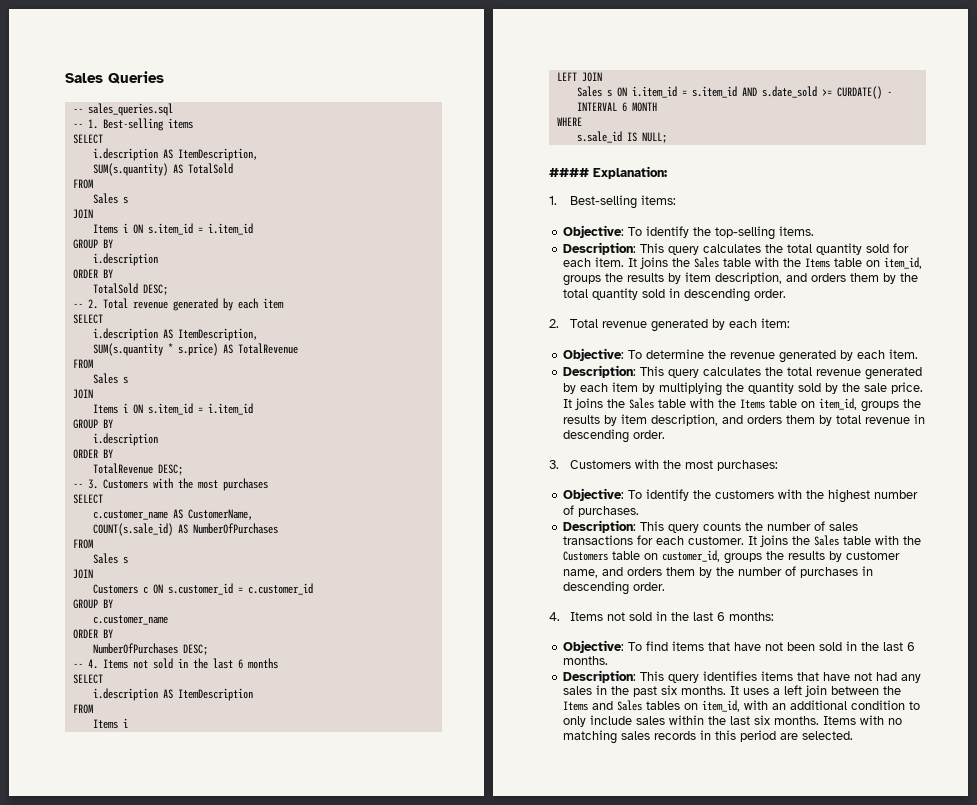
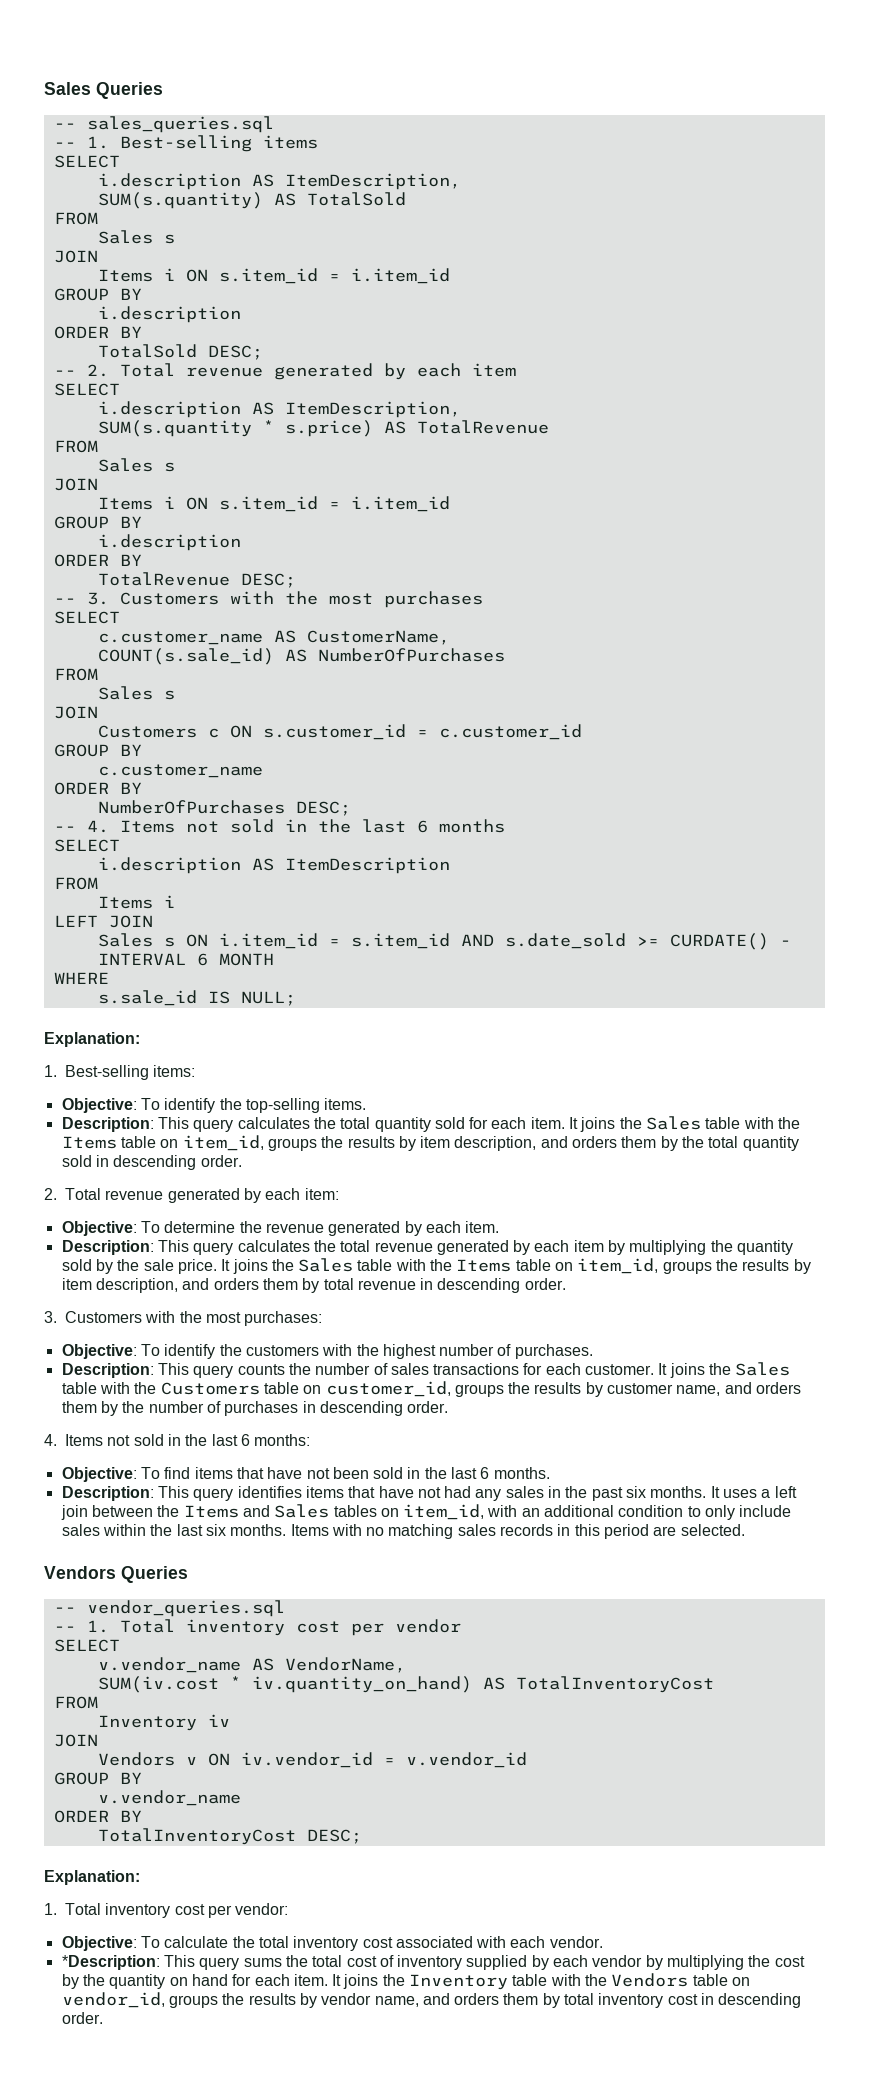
  s.sale_id IS NULL;
- #### Explanation:
+ Explanation:
+ Vendors Queries
+ -- vendor_queries.sql
+ -- 1. Total inventory cost per vendor
+ SELECT
+ v.vendor_name AS VendorName,
+ SUM(iv.cost * iv.quantity_on_hand) AS TotalInventoryCost
+ FROM
+ Inventory iv
+ JOIN
+ Vendors v ON iv.vendor_id = v.vendor_id
+ GROUP BY
+ v.vendor_name
+ ORDER BY
+ TotalInventoryCost DESC;
+ Explanation:
+ 1. Total inventory cost per vendor:
+ Objective: To calculate the total inventory cost associated with each vendor.
+ *Description: This query sums the total cost of inventory supplied by each vendor by multiplying the cost by the quantity on hand for each item. It joins the Inventory table with the Vendors table on vendor_id, groups the results by vendor name, and orders them by total inventory cost in descending order.

